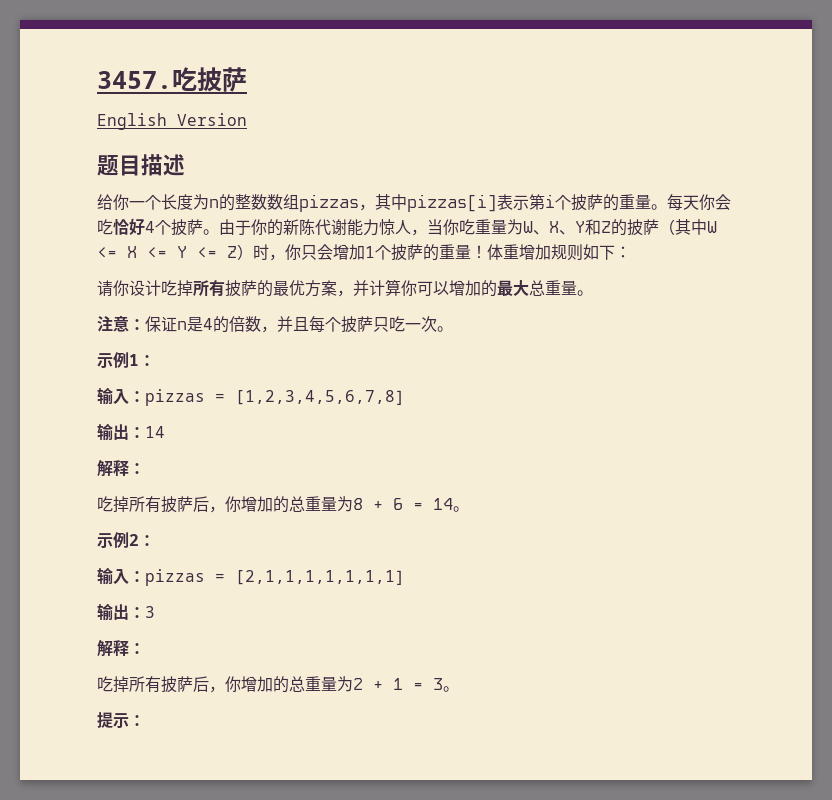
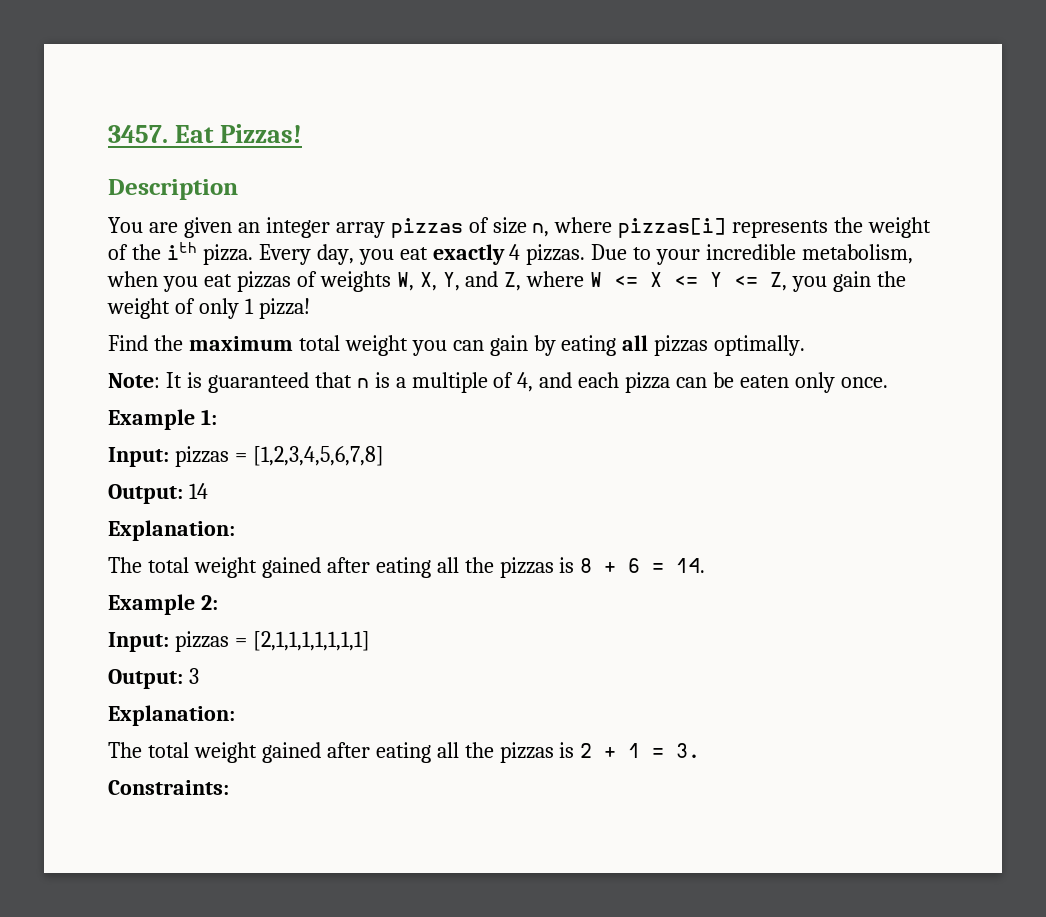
- 吃披萨
- English Version
- 题目描述
- 给你一个长度为n的整数数组pizzas，其中pizzas[i]表示第i个披萨的重量。每天你会吃恰好4个披萨。由于你的新陈代谢能力惊人，当你吃重量为W、X、Y和Z的披萨（其中W <= X <= Y <= Z）时，你只会增加1个披萨的重量！体重增加规则如下：
- 请你设计吃掉所有披萨的最优方案，并计算你可以增加的最大总重量。
- 注意：保证n是4的倍数，并且每个披萨只吃一次。
- 示例1：
- 输入：pizzas = [1,2,3,4,5,6,7,8]
+ Eat Pizzas!
+ Description
+ You are given an integer array pizzas of size n, where pizzas[i] represents the weight of the ith pizza. Every day, you eat exactly 4 pizzas. Due to your incredible metabolism, when you eat pizzas of weights W, X, Y, and Z, where W <= X <= Y <= Z, you gain the weight of only 1 pizza!
+ Find the maximum total weight you can gain by eating all pizzas optimally.
+ Note: It is guaranteed that n is a multiple of 4, and each pizza can be eaten only once.
+ Example 1:
+ Input: pizzas = [1,2,3,4,5,6,7,8]
- 输出：14
- 解释：
- 吃掉所有披萨后，你增加的总重量为8 + 6 = 14。
- 示例2：
- 输入：pizzas = [2,1,1,1,1,1,1,1]
+ Output: 14
+ Explanation:
+ The total weight gained after eating all the pizzas is 8 + 6 = 14.
+ Example 2:
+ Input: pizzas = [2,1,1,1,1,1,1,1]
- 输出：3
- 解释：
- 吃掉所有披萨后，你增加的总重量为2 + 1 = 3。
- 提示：
+ Output: 3
+ Explanation:
+ The total weight gained after eating all the pizzas is 2 + 1 = 3.
+ Constraints:

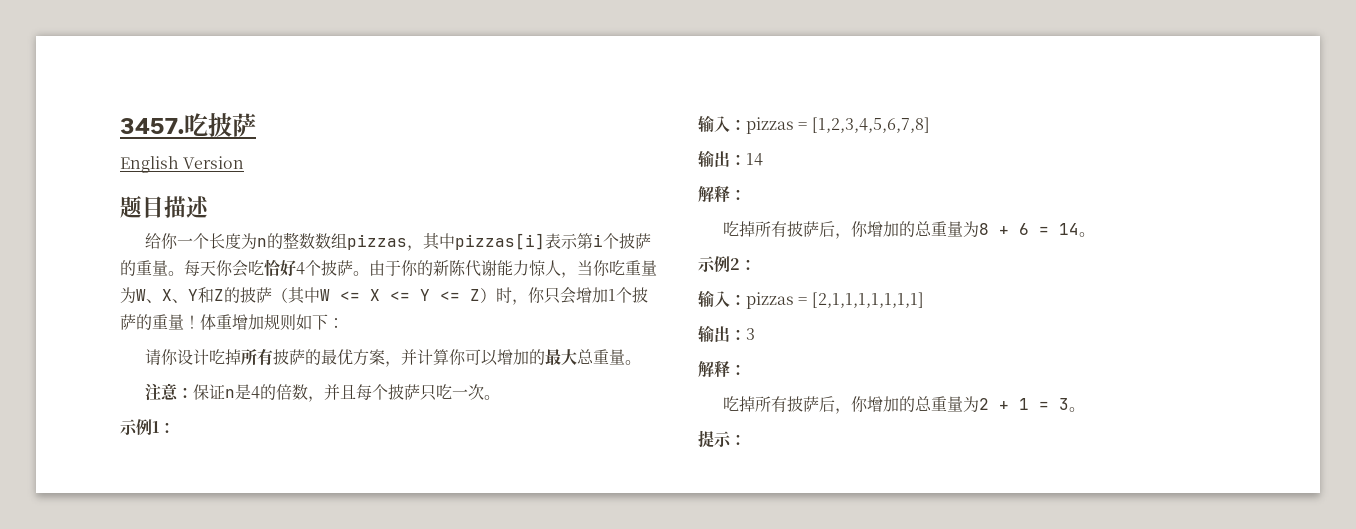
- Eat Pizzas!
- Description
- You are given an integer array pizzas of size n, where pizzas[i] represents the weight of the ith pizza. Every day, you eat exactly 4 pizzas. Due to your incredible metabolism, when you eat pizzas of weights W, X, Y, and Z, where W <= X <= Y <= Z, you gain the weight of only 1 pizza!
- Find the maximum total weight you can gain by eating all pizzas optimally.
- Note: It is guaranteed that n is a multiple of 4, and each pizza can be eaten only once.
- Example 1:
- Input: pizzas = [1,2,3,4,5,6,7,8]
+ 吃披萨
+ English Version
+ 题目描述
+ 给你一个长度为n的整数数组pizzas，其中pizzas[i]表示第i个披萨的重量。每天你会吃恰好4个披萨。由于你的新陈代谢能力惊人，当你吃重量为W、X、Y和Z的披萨（其中W <= X <= Y <= Z）时，你只会增加1个披萨的重量！体重增加规则如下：
+ 请你设计吃掉所有披萨的最优方案，并计算你可以增加的最大总重量。
+ 注意：保证n是4的倍数，并且每个披萨只吃一次。
+ 示例1：
+ 输入：pizzas = [1,2,3,4,5,6,7,8]
- Output: 14
- Explanation:
- The total weight gained after eating all the pizzas is 8 + 6 = 14.
- Example 2:
- Input: pizzas = [2,1,1,1,1,1,1,1]
+ 输出：14
+ 解释：
+ 吃掉所有披萨后，你增加的总重量为8 + 6 = 14。
+ 示例2：
+ 输入：pizzas = [2,1,1,1,1,1,1,1]
- Output: 3
- Explanation:
- The total weight gained after eating all the pizzas is 2 + 1 = 3.
- Constraints:
+ 输出：3
+ 解释：
+ 吃掉所有披萨后，你增加的总重量为2 + 1 = 3。
+ 提示：

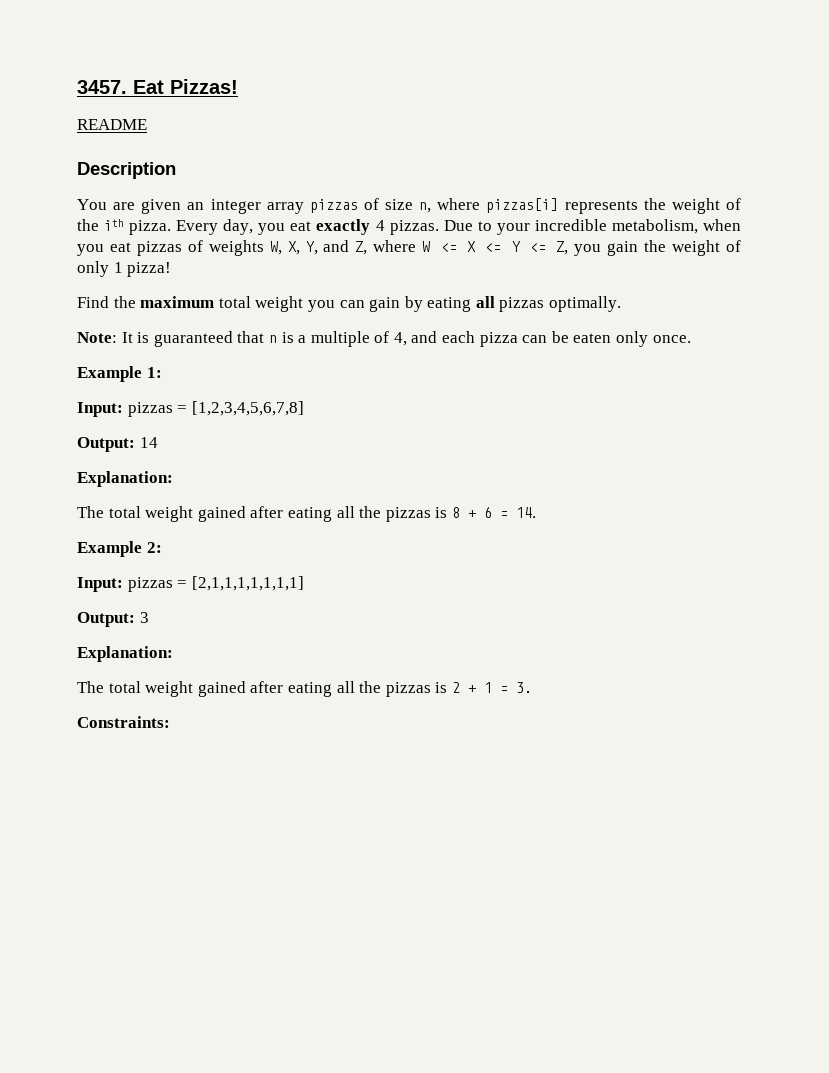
- 吃披萨
- English Version
- 题目描述
- 给你一个长度为n的整数数组pizzas，其中pizzas[i]表示第i个披萨的重量。每天你会吃恰好4个披萨。由于你的新陈代谢能力惊人，当你吃重量为W、X、Y和Z的披萨（其中W <= X <= Y <= Z）时，你只会增加1个披萨的重量！体重增加规则如下：
- 请你设计吃掉所有披萨的最优方案，并计算你可以增加的最大总重量。
- 注意：保证n是4的倍数，并且每个披萨只吃一次。
- 示例1：
- 输入：pizzas = [1,2,3,4,5,6,7,8]
+ Eat Pizzas!
+ README
+ Description
+ You are given an integer array pizzas of size n, where pizzas[i] represents the weight of the ith pizza. Every day, you eat exactly 4 pizzas. Due to your incredible metabolism, when you eat pizzas of weights W, X, Y, and Z, where W <= X <= Y <= Z, you gain the weight of only 1 pizza!
+ Find the maximum total weight you can gain by eating all pizzas optimally.
+ Note: It is guaranteed that n is a multiple of 4, and each pizza can be eaten only once.
+ Example 1:
+ Input: pizzas = [1,2,3,4,5,6,7,8]
- 输出：14
- 解释：
- 吃掉所有披萨后，你增加的总重量为8 + 6 = 14。
- 示例2：
- 输入：pizzas = [2,1,1,1,1,1,1,1]
+ Output: 14
+ Explanation:
+ The total weight gained after eating all the pizzas is 8 + 6 = 14.
+ Example 2:
+ Input: pizzas = [2,1,1,1,1,1,1,1]
- 输出：3
- 解释：
- 吃掉所有披萨后，你增加的总重量为2 + 1 = 3。
- 提示：
+ Output: 3
+ Explanation:
+ The total weight gained after eating all the pizzas is 2 + 1 = 3.
+ Constraints:

